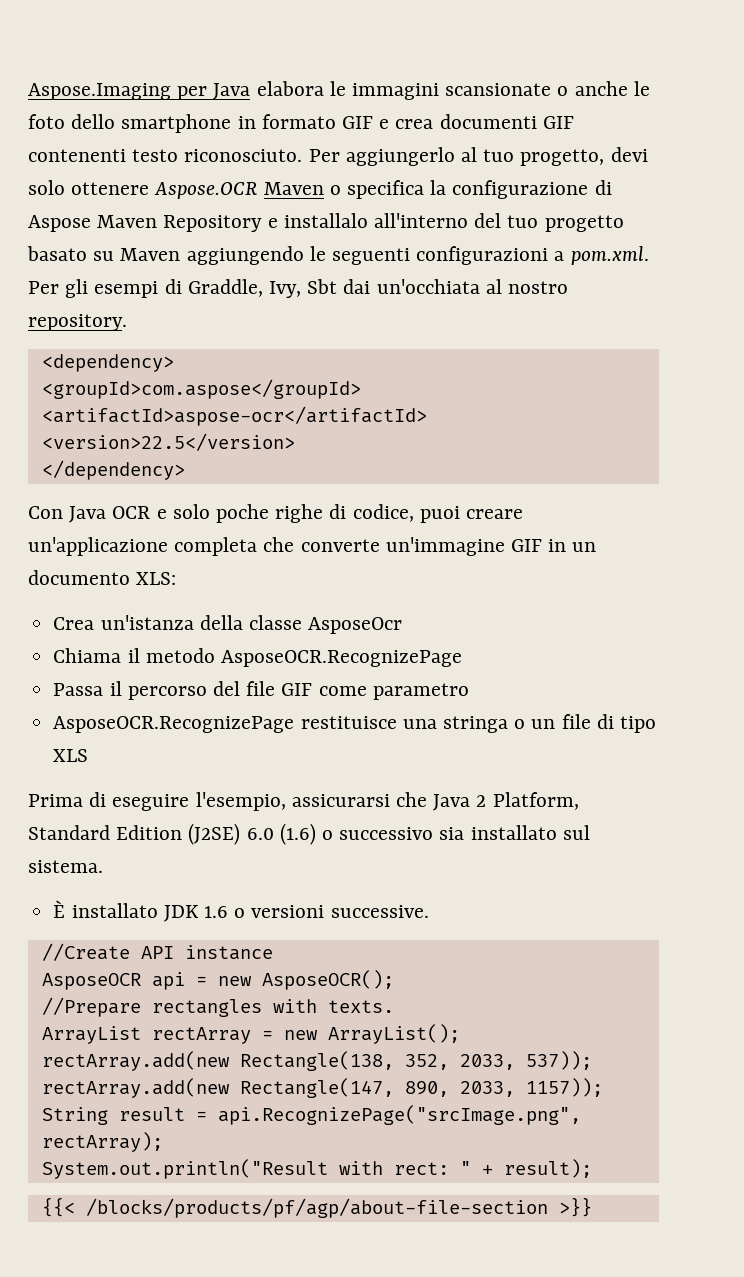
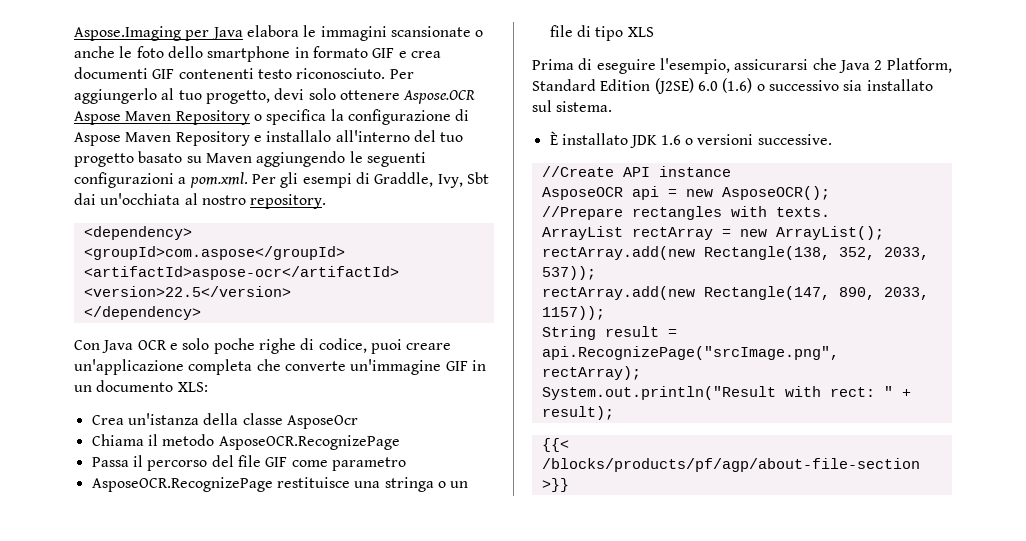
- Per aggiungerlo al tuo progetto, devi solo ottenere Aspose.OCR Maven o specifica la configurazione di Aspose Maven Repository e installalo all'interno del tuo progetto basato su Maven aggiungendo le seguenti configurazioni a pom.xml. Per gli esempi di Graddle, Ivy, Sbt dai un'occhiata al nostro repository.
+ Per aggiungerlo al tuo progetto, devi solo ottenere Aspose.OCR Aspose Maven Repository o specifica la configurazione di Aspose Maven Repository e installalo all'interno del tuo progetto basato su Maven aggiungendo le seguenti configurazioni a pom.xml. Per gli esempi di Graddle, Ivy, Sbt dai un'occhiata al nostro repository.

